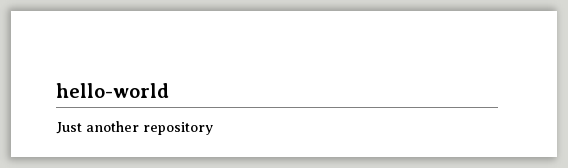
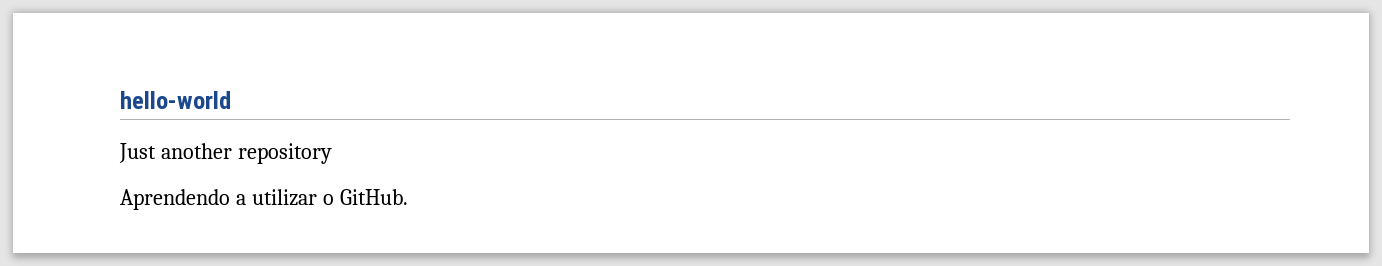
+ Aprendendo a utilizar o GitHub.

